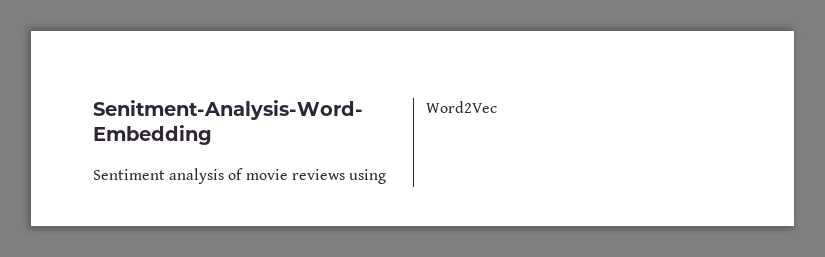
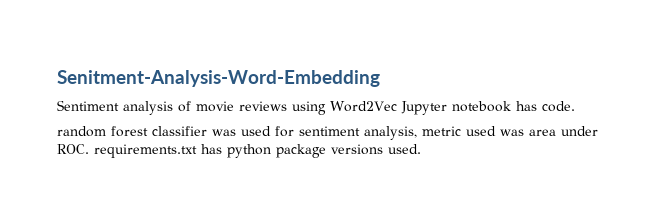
- Sentiment analysis of movie reviews using Word2Vec
+ Sentiment analysis of movie reviews using Word2Vec Jupyter notebook has code.
+ random forest classifier was used for sentiment analysis, metric used was area under ROC. requirements.txt has python package versions used.

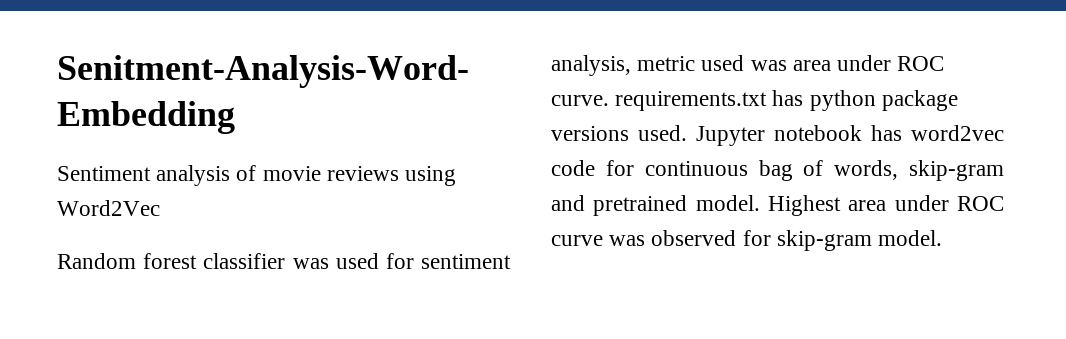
- Sentiment analysis of movie reviews using Word2Vec Jupyter notebook has code.
- random forest classifier was used for sentiment analysis, metric used was area under ROC. requirements.txt has python package versions used.
+ Sentiment analysis of movie reviews using Word2Vec
+ Random forest classifier was used for sentiment analysis, metric used was area under ROC curve. requirements.txt has python package versions used.
+ Jupyter notebook has word2vec code for continuous bag of words, skip-gram and pretrained model. Highest area under ROC curve was observed for skip-gram model.

